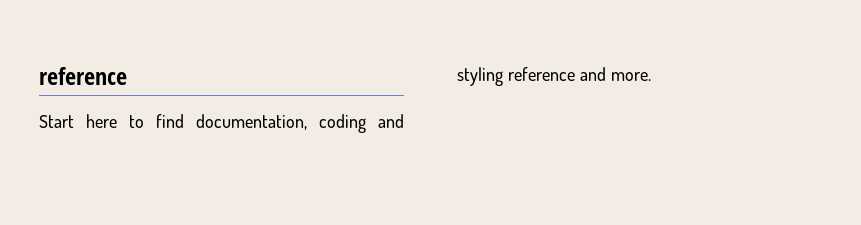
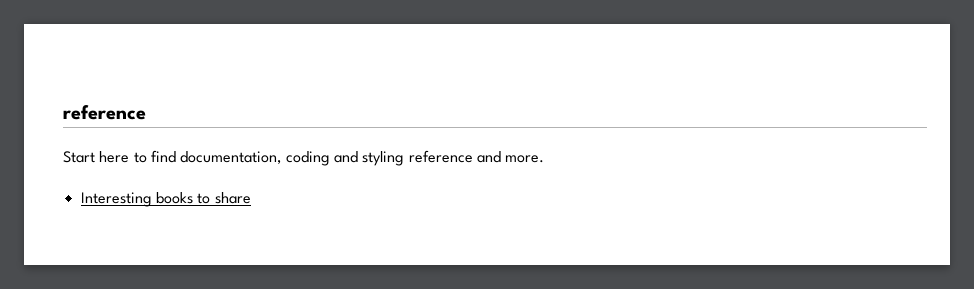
+ Interesting books to share

